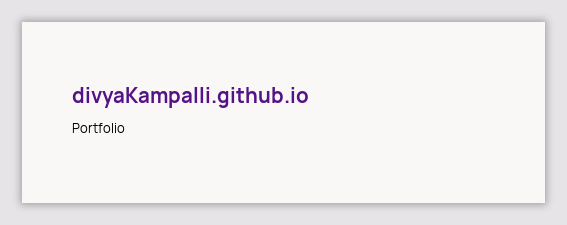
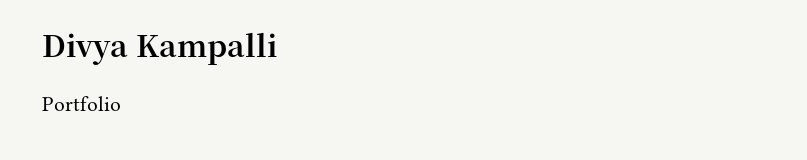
- divyaKampalli.github.io
+ Divya Kampalli

